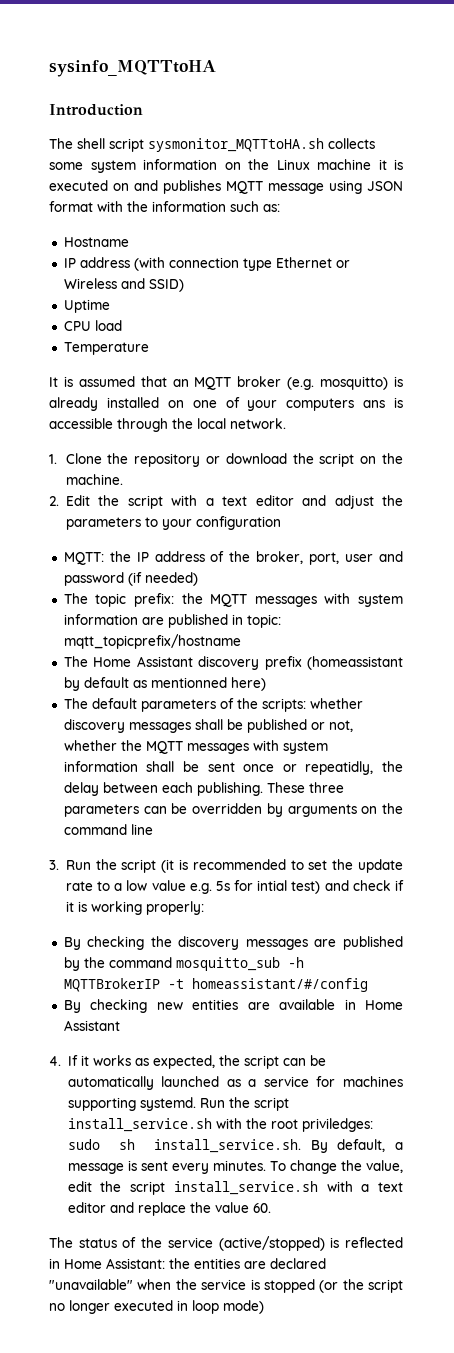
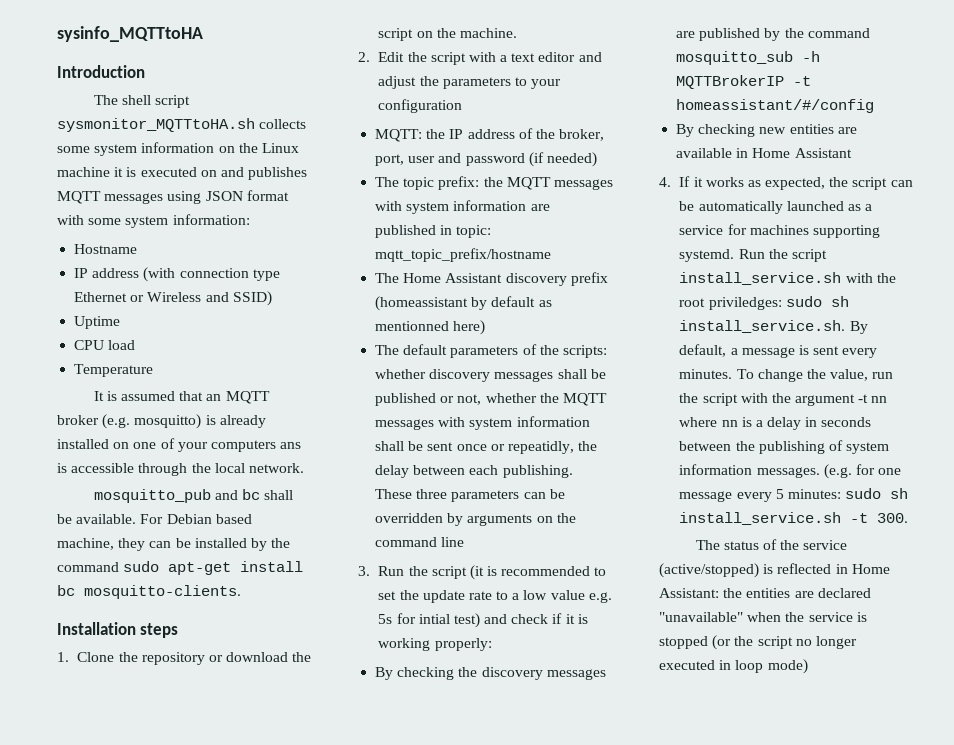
- The shell script sysmonitor_MQTTtoHA.sh collects some system information on the Linux machine it is executed on and publishes MQTT message using JSON format with the information such as:
+ The shell script sysmonitor_MQTTtoHA.sh collects some system information on the Linux machine it is executed on and publishes MQTT messages using JSON format with some system information:
+ mosquitto_pub and bc shall be available. For Debian based machine, they can be installed by the command sudo apt-get install bc mosquitto-clients.
+ Installation steps
- The topic prefix: the MQTT messages with system information are published in topic: mqtt_topicprefix/hostname
+ The topic prefix: the MQTT messages with system information are published in topic: mqtt_topic_prefix/hostname
- To change the value, edit the script install_service.sh with a text editor and replace the value 60.
+ To change the value, run the script with the argument -t nn where nn is a delay in seconds between the publishing of system information messages. (e.g. for one message every 5 minutes: sudo sh install_service.sh -t 300.

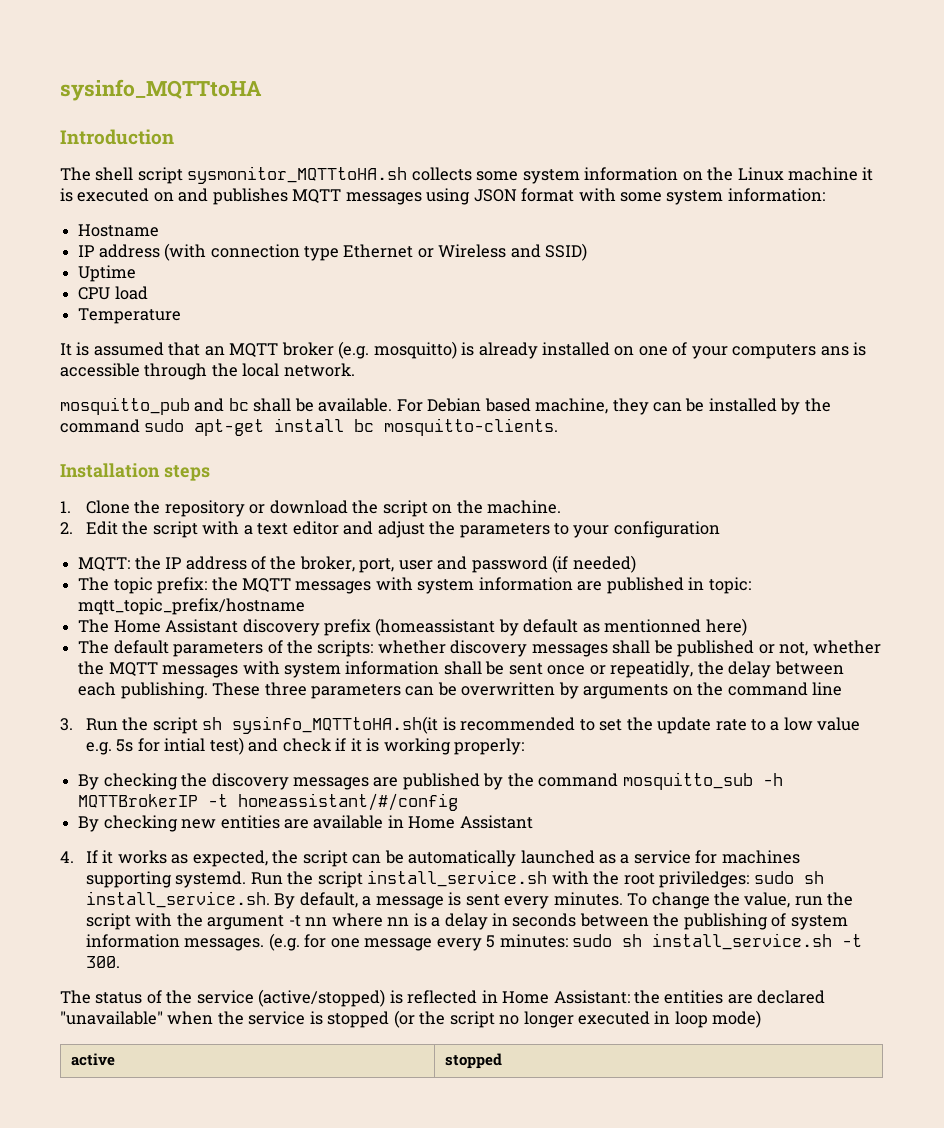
- These three parameters can be overridden by arguments on the command line
+ These three parameters can be overwritten by arguments on the command line
- 3. Run the script (it is recommended to set the update rate to a low value e.g. 5s for intial test) and check if it is working properly:
+ 3. Run the script sh sysinfo_MQTTtoHA.sh(it is recommended to set the update rate to a low value e.g. 5s for intial test) and check if it is working properly:
+ active | stopped

